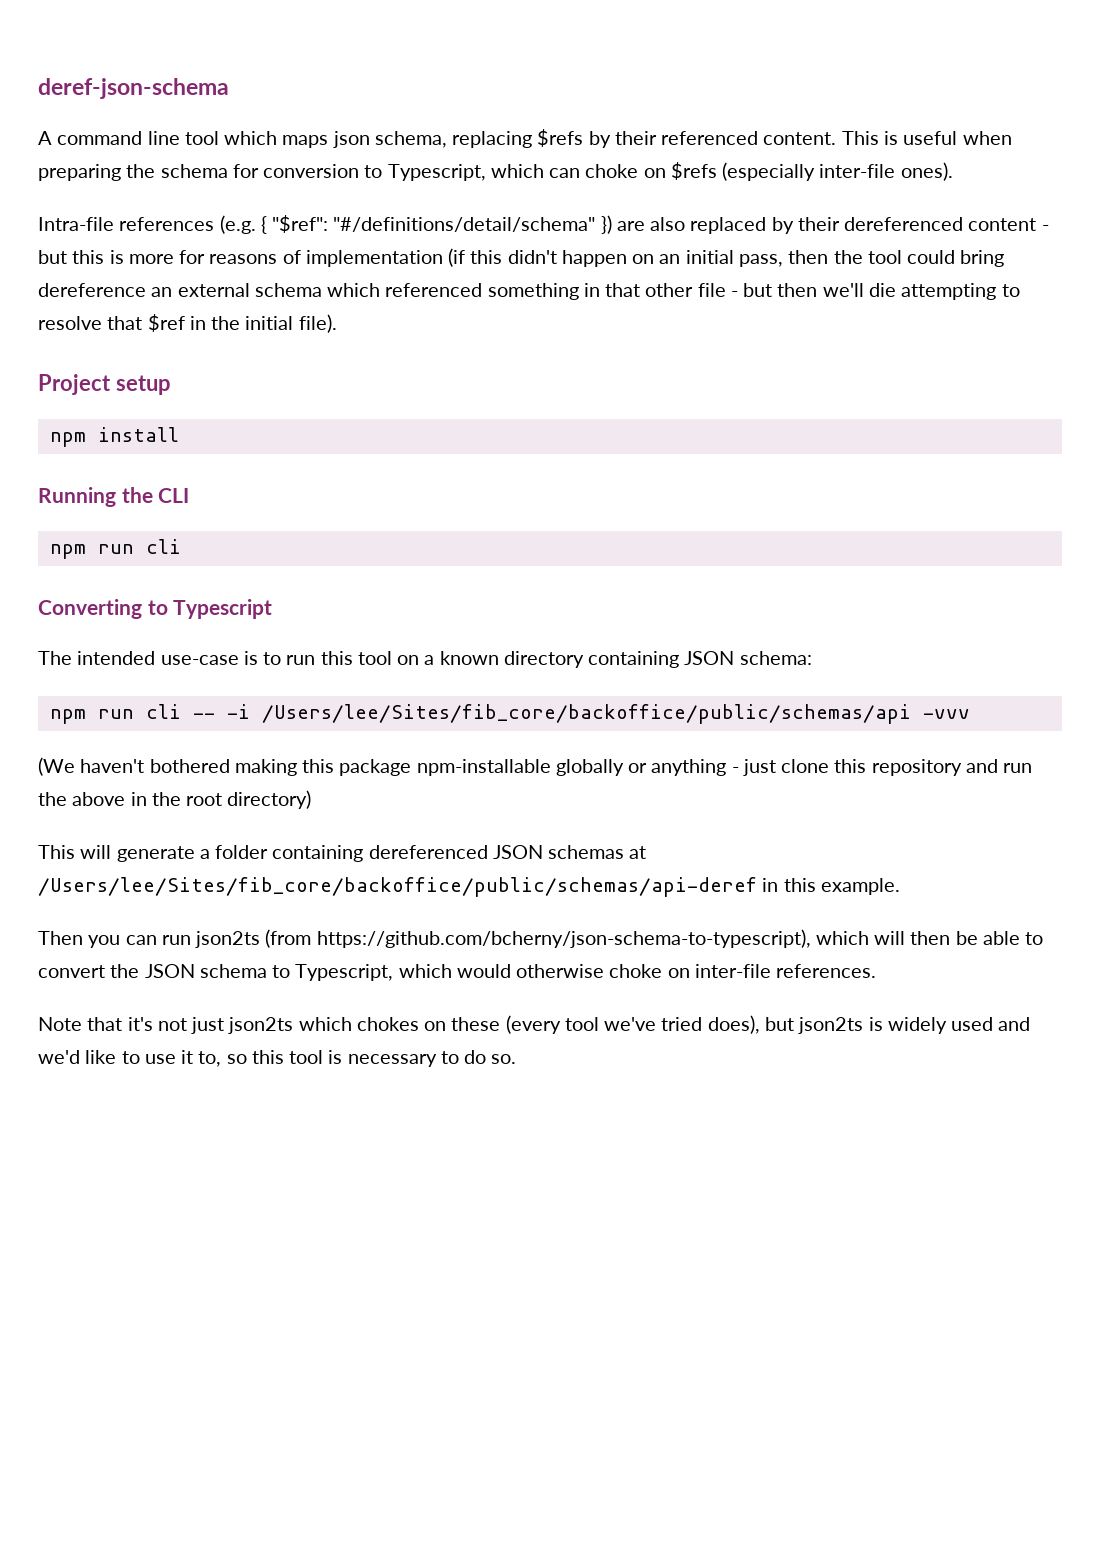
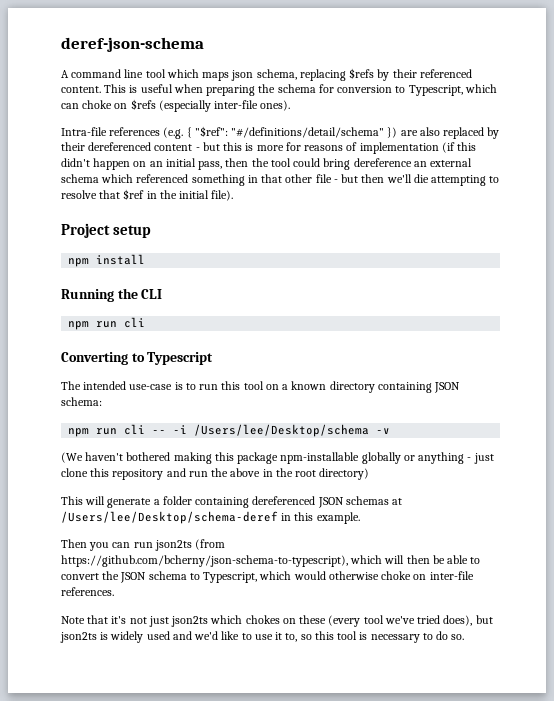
- npm run cli -- -i /Users/lee/Sites/fib_core/backoffice/public/schemas/api -vvv
+ npm run cli -- -i /Users/lee/Desktop/schema -v
- This will generate a folder containing dereferenced JSON schemas at /Users/lee/Sites/fib_core/backoffice/public/schemas/api-deref in this example.
+ This will generate a folder containing dereferenced JSON schemas at /Users/lee/Desktop/schema-deref in this example.

